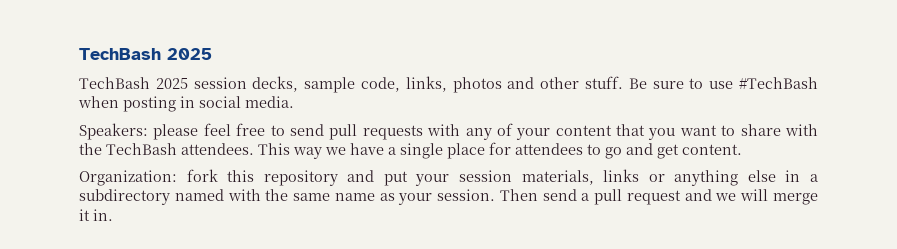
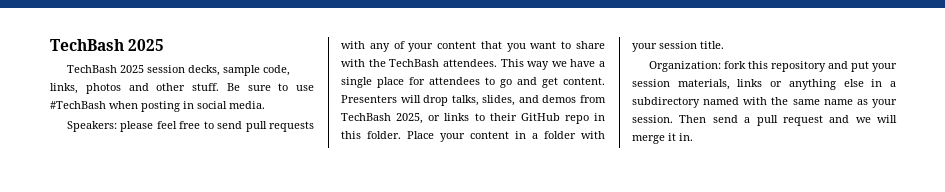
+ Presenters will drop talks, slides, and demos from TechBash 2025, or links to their GitHub repo in this folder. Place your content in a folder with your session title.

